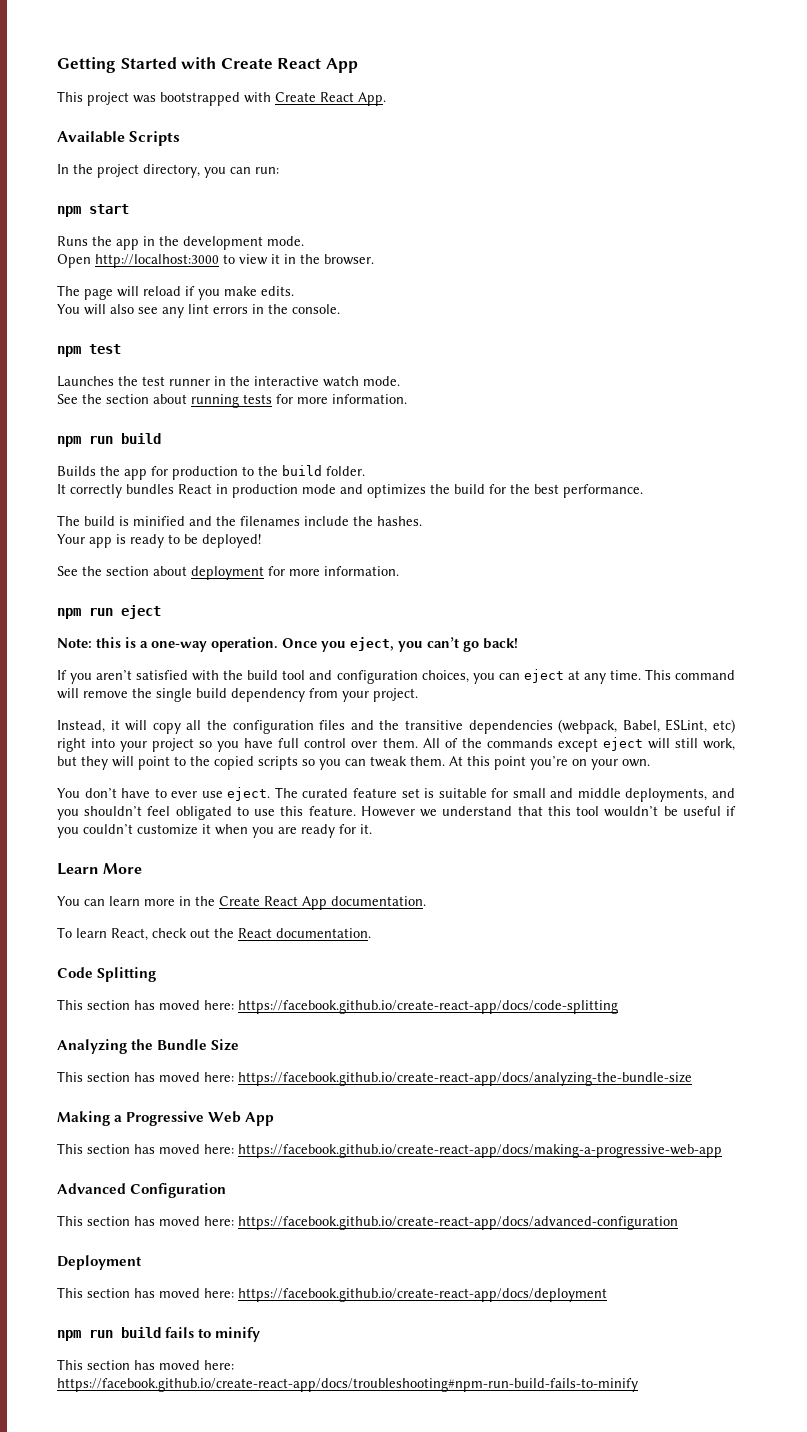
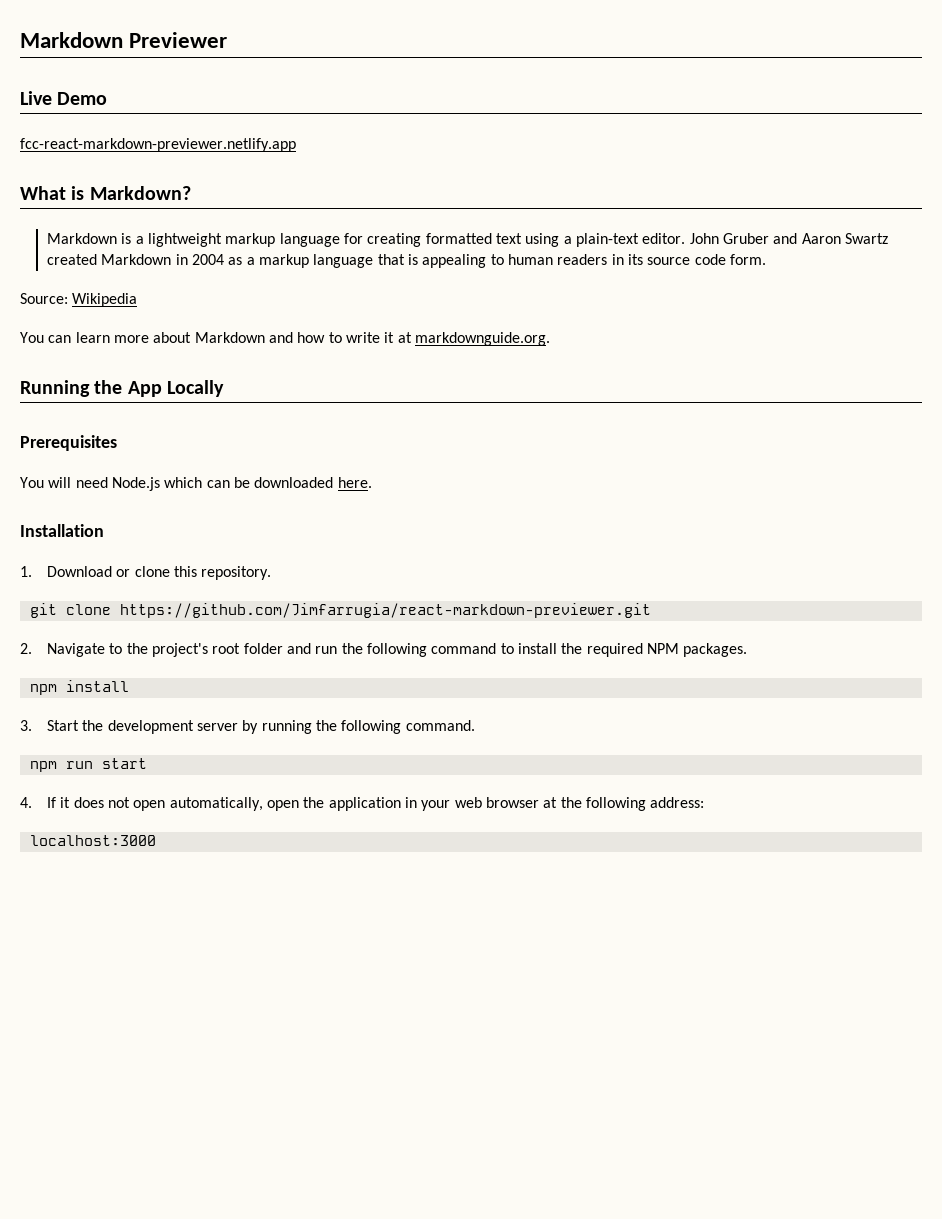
- Getting Started with Create React App
- This project was bootstrapped with Create React App.
- Available Scripts
- In the project directory, you can run:
- npm start
- Runs the app in the development mode.
- Open http://localhost:3000 to view it in the browser.
- The page will reload if you make edits.
- You will also see any lint errors in the console.
- npm test
- Launches the test runner in the interactive watch mode.
- See the section about running tests for more information.
- npm run build
- Builds the app for production to the build folder.
- It correctly bundles React in production mode and optimizes the build for the best performance.
- The build is minified and the filenames include the hashes.
- Your app is ready to be deployed!
- See the section about deployment for more information.
- npm run eject
- Note: this is a one-way operation. Once you eject, you can’t go back!
- If you aren’t satisfied with the build tool and configuration choices, you can eject at any time. This command will remove the single build dependency from your project.
- Instead, it will copy all the configuration files and the transitive dependencies (webpack, Babel, ESLint, etc) right into your project so you have full control over them. All of the commands except eject will still work, but they will point to the copied scripts so you can tweak them. At this point you’re on your own.
- You don’t have to ever use eject. The curated feature set is suitable for small and middle deployments, and you shouldn’t feel obligated to use this feature. However we understand that this tool wouldn’t be useful if you couldn’t customize it when you are ready for it.
- Learn More
- You can learn more in the Create React App documentation.
- To learn React, check out the React documentation.
- Code Splitting
- This section has moved here: https://facebook.github.io/create-react-app/docs/code-splitting
- Analyzing the Bundle Size
- This section has moved here: https://facebook.github.io/create-react-app/docs/analyzing-the-bundle-size
- Making a Progressive Web App
- This section has moved here: https://facebook.github.io/create-react-app/docs/making-a-progressive-web-app
- Advanced Configuration
- This section has moved here: https://facebook.github.io/create-react-app/docs/advanced-configuration
- Deployment
- This section has moved here: https://facebook.github.io/create-react-app/docs/deployment
- npm run build fails to minify
- This section has moved here: https://facebook.github.io/create-react-app/docs/troubleshooting#npm-run-build-fails-to-minify
+ Markdown Previewer
+ Live Demo
+ fcc-react-markdown-previewer.netlify.app
+ What is Markdown?
+ Markdown is a lightweight markup language for creating formatted text using a plain-text editor. John Gruber and Aaron Swartz created Markdown in 2004 as a markup language that is appealing to human readers in its source code form.
+ Source: Wikipedia
+ You can learn more about Markdown and how to write it at markdownguide.org.
+ Running the App Locally
+ Prerequisites
+ You will need Node.js which can be downloaded here.
+ Installation
+ 1. Download or clone this repository.
+ git clone https://github.com/Jimfarrugia/react-markdown-previewer.git
+ 2. Navigate to the project's root folder and run the following command to install the required NPM packages.
+ npm install
+ 3. Start the development server by running the following command.
+ npm run start
+ 4. If it does not open automatically, open the application in your web browser at the following address:
+ localhost:3000

